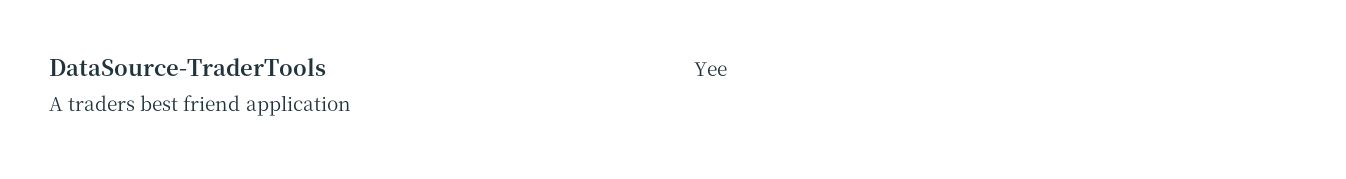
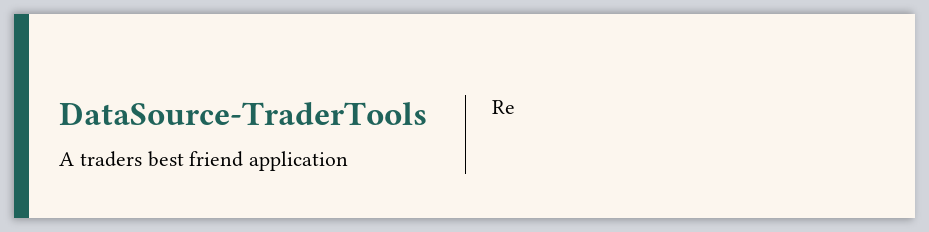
- Yee
+ Re

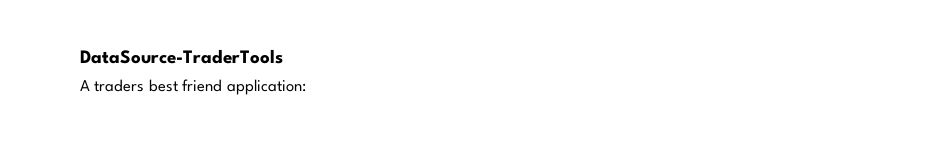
- A traders best friend application
- Re
+ A traders best friend application:

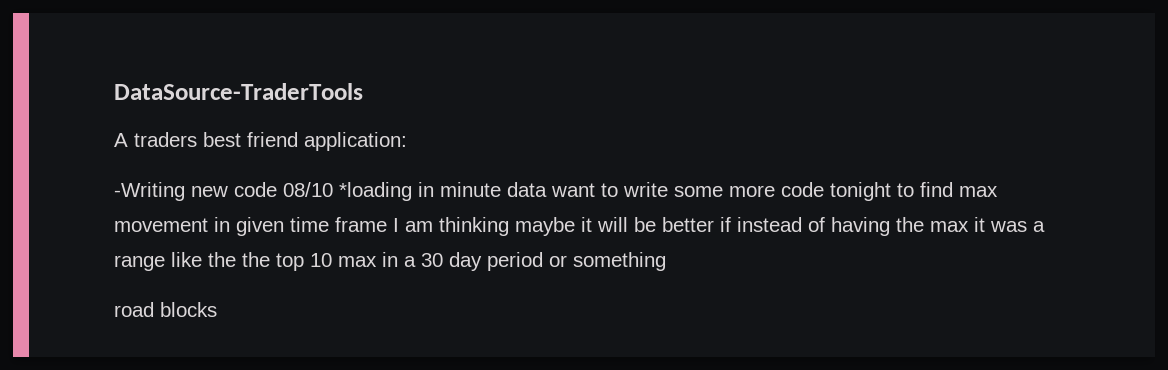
+ -Writing new code 08/10 *loading in minute data want to write some more code tonight to find max movement in given time frame I am thinking maybe it will be better if instead of having the max it was a range like the the top 10 max in a 30 day period or something
+ road blocks

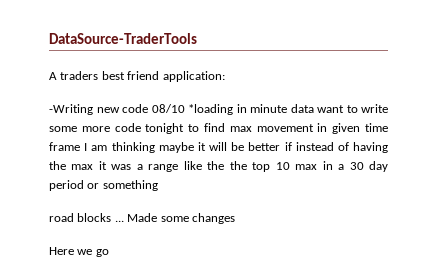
- road blocks
+ road blocks ... Made some changes
+ Here we go

